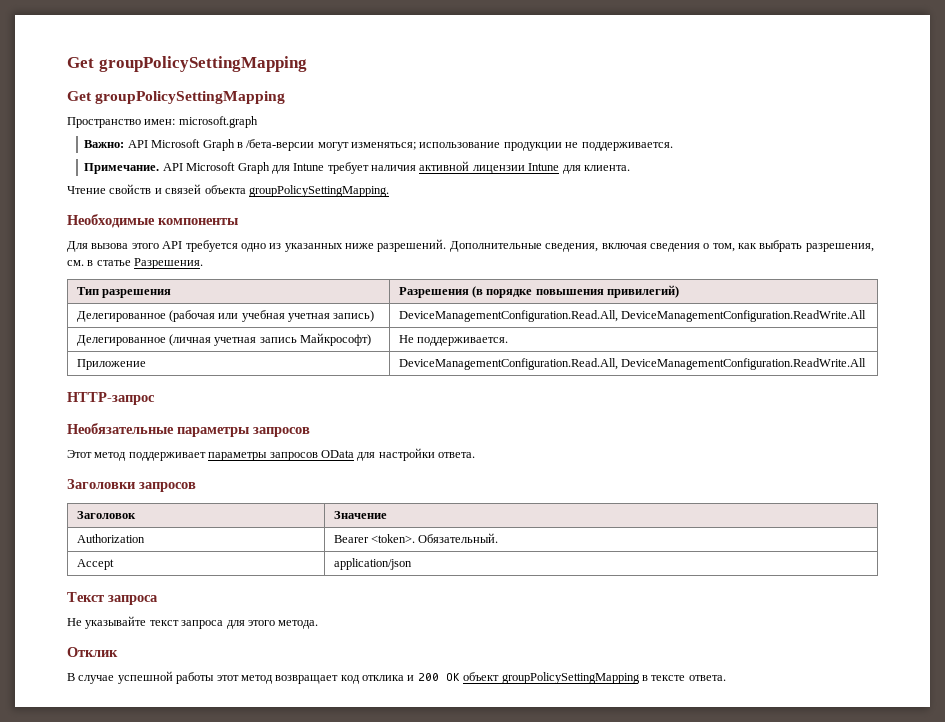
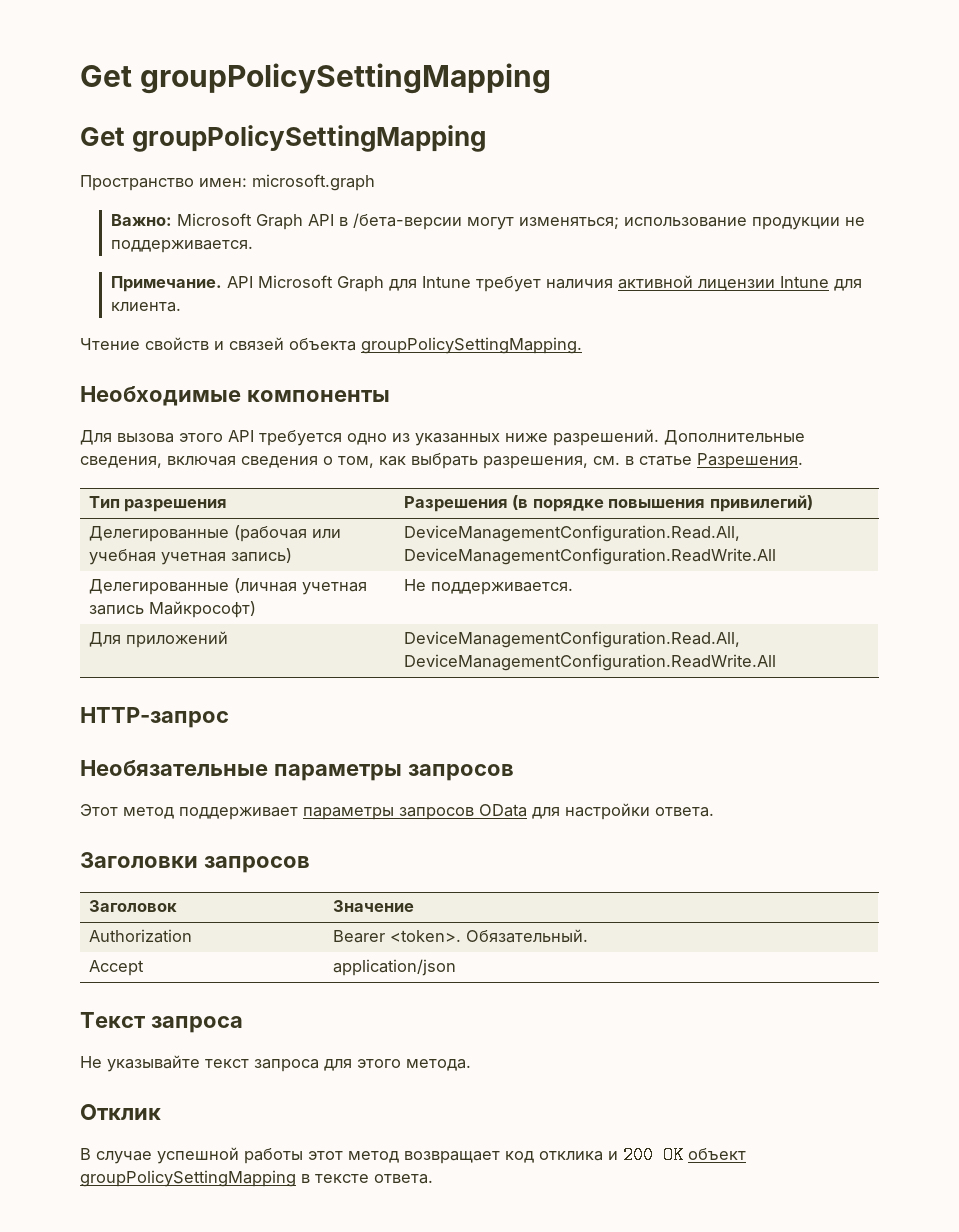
- Важно: API Microsoft Graph в /бета-версии могут изменяться; использование продукции не поддерживается.
+ Важно: Microsoft Graph API в /бета-версии могут изменяться; использование продукции не поддерживается.
- Делегированное (рабочая или учебная учетная запись) | DeviceManagementConfiguration.Read.All, DeviceManagementConfiguration.ReadWrite.All
+ Делегированные (рабочая или учебная учетная запись) | DeviceManagementConfiguration.Read.All, DeviceManagementConfiguration.ReadWrite.All
- Делегированное (личная учетная запись Майкрософт) | Не поддерживается.
+ Делегированные (личная учетная запись Майкрософт) | Не поддерживается.
- Приложение | DeviceManagementConfiguration.Read.All, DeviceManagementConfiguration.ReadWrite.All
+ Для приложений | DeviceManagementConfiguration.Read.All, DeviceManagementConfiguration.ReadWrite.All

